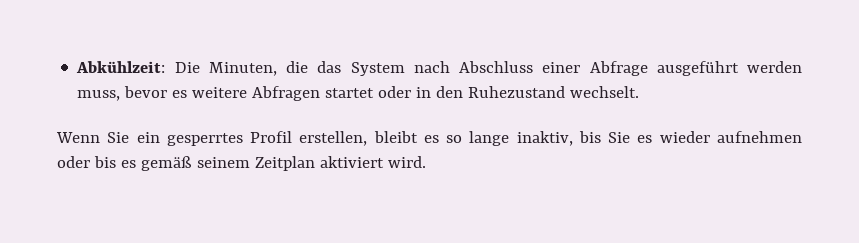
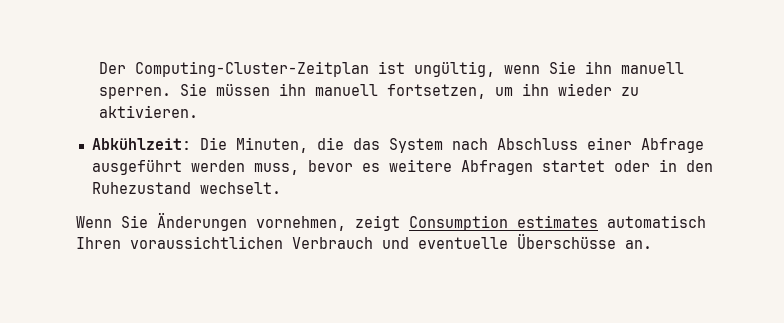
+ Der Computing-Cluster-Zeitplan ist ungültig, wenn Sie ihn manuell sperren. Sie müssen ihn manuell fortsetzen, um ihn wieder zu aktivieren.
- Wenn Sie ein gesperrtes Profil erstellen, bleibt es so lange inaktiv, bis Sie es wieder aufnehmen oder bis es gemäß seinem Zeitplan aktiviert wird.
+ Wenn Sie Änderungen vornehmen, zeigt Consumption estimates automatisch Ihren voraussichtlichen Verbrauch und eventuelle Überschüsse an.

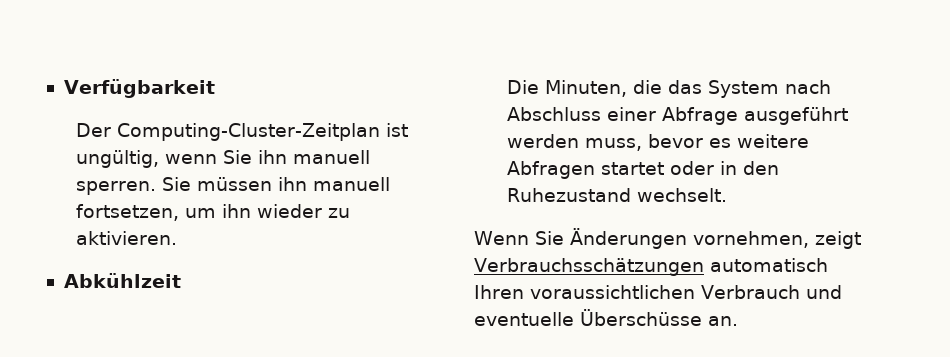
+ Verfügbarkeit
- Abkühlzeit: Die Minuten, die das System nach Abschluss einer Abfrage ausgeführt werden muss, bevor es weitere Abfragen startet oder in den Ruhezustand wechselt.
+ Abkühlzeit
+ Die Minuten, die das System nach Abschluss einer Abfrage ausgeführt werden muss, bevor es weitere Abfragen startet oder in den Ruhezustand wechselt.
- Wenn Sie Änderungen vornehmen, zeigt Consumption estimates automatisch Ihren voraussichtlichen Verbrauch und eventuelle Überschüsse an.
+ Wenn Sie Änderungen vornehmen, zeigt Verbrauchsschätzungen automatisch Ihren voraussichtlichen Verbrauch und eventuelle Überschüsse an.

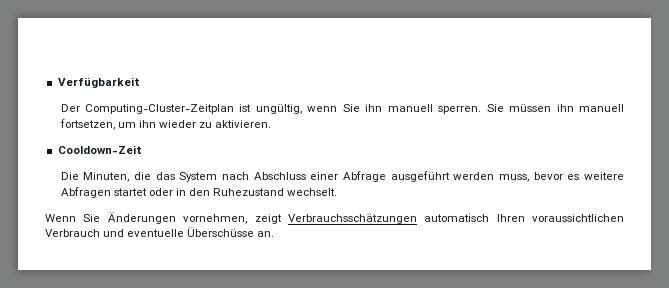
- Abkühlzeit
+ Cooldown-Zeit

